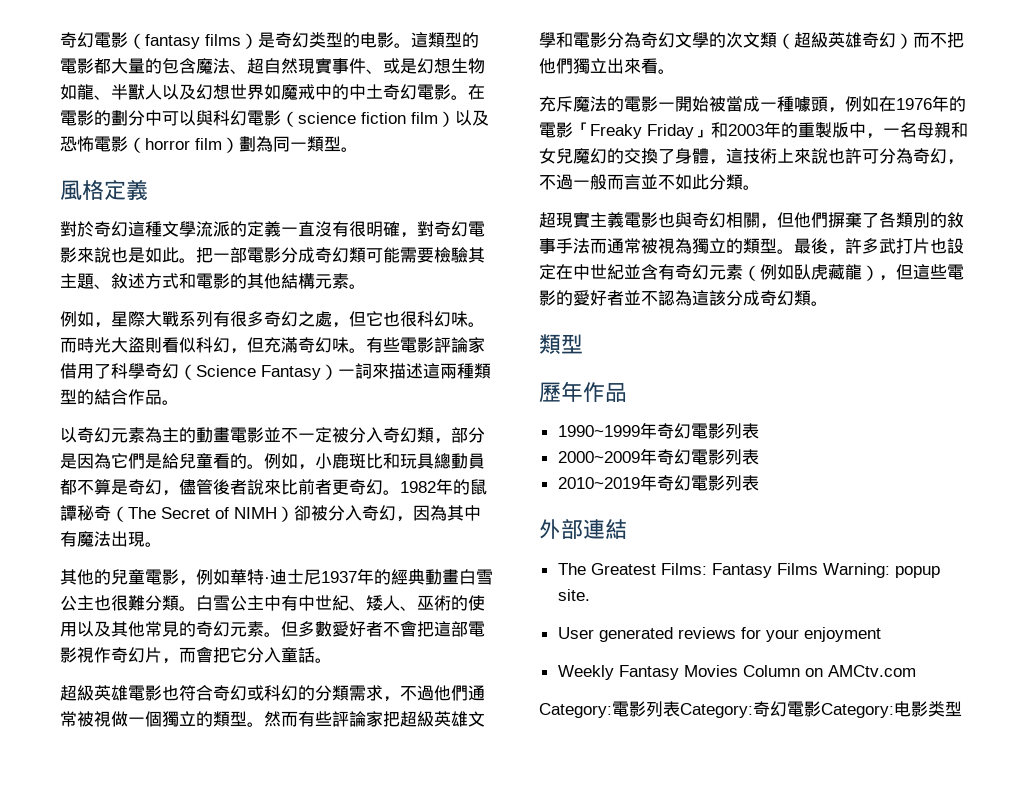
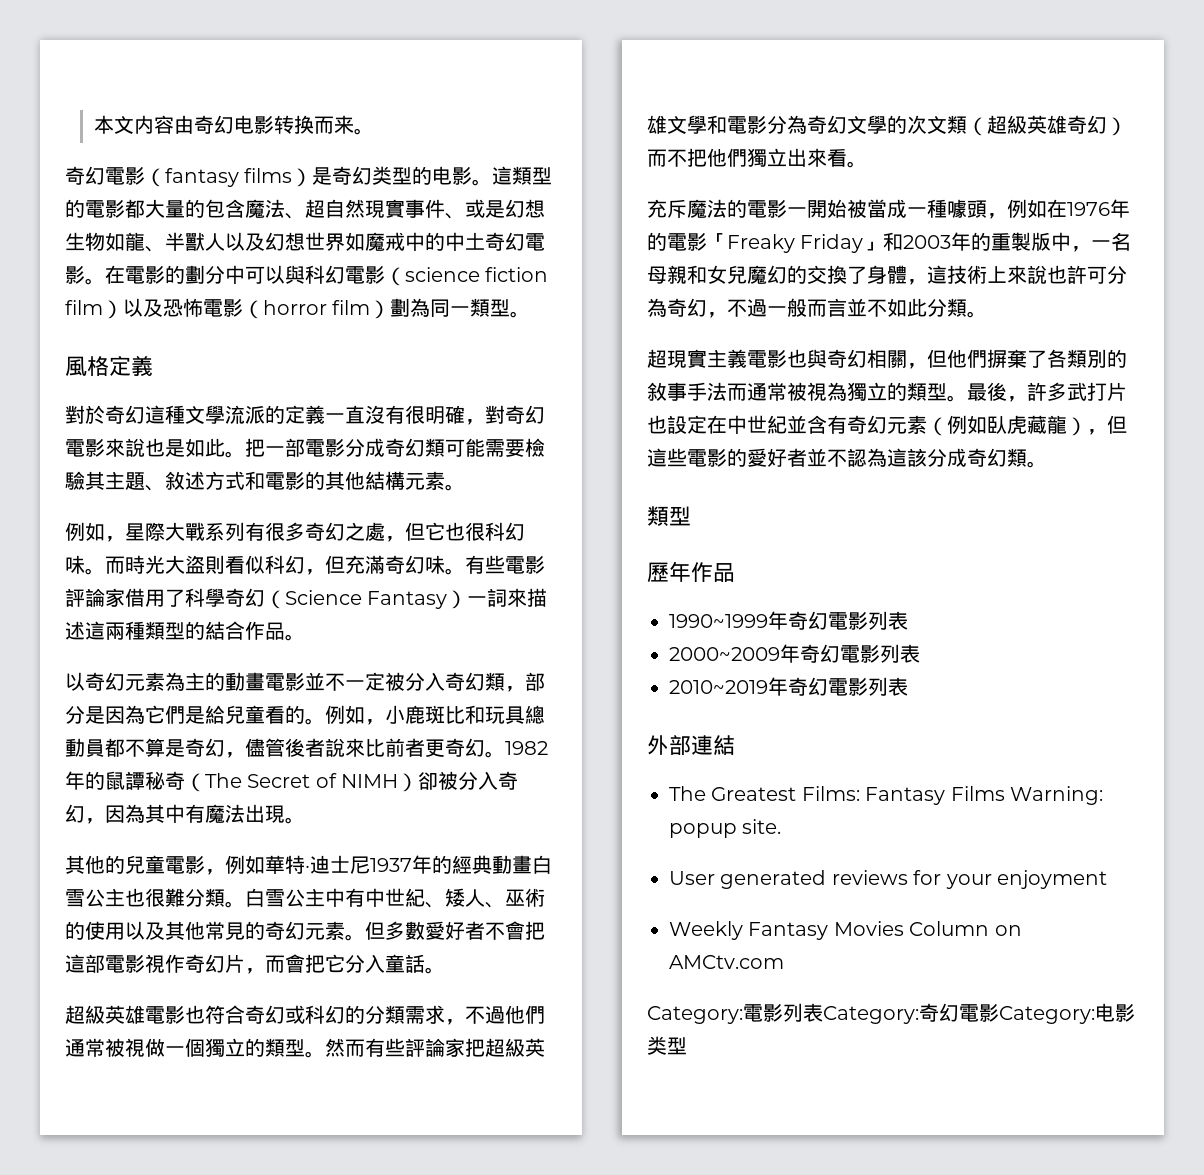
+ 本文内容由奇幻电影转换而来。

